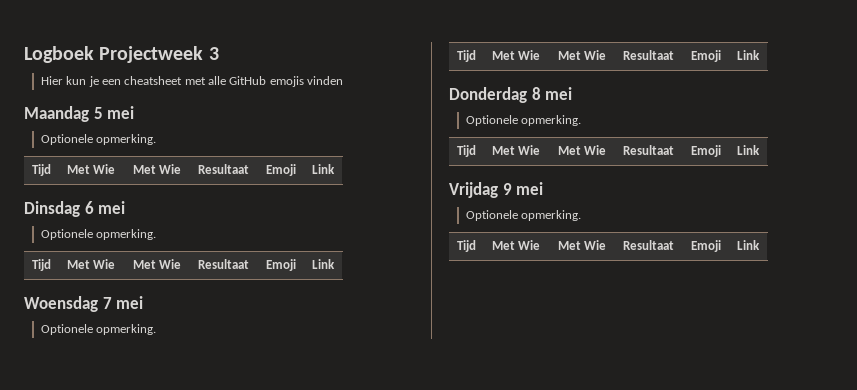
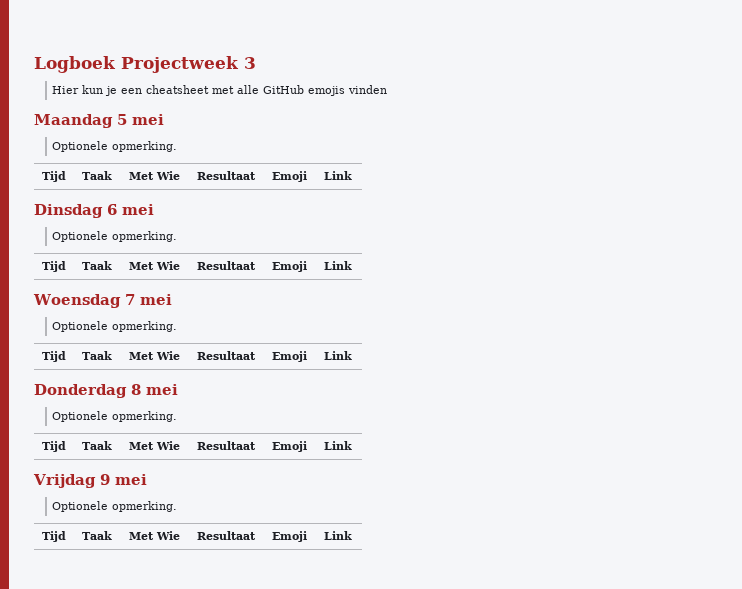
  Maandag 5 mei
  Optionele opmerking.
- Tijd | Met Wie | Met Wie | Resultaat | Emoji | Link
+ Tijd | Taak | Met Wie | Resultaat | Emoji | Link
  Dinsdag 6 mei
  Optionele opmerking.
- Tijd | Met Wie | Met Wie | Resultaat | Emoji | Link
+ Tijd | Taak | Met Wie | Resultaat | Emoji | Link
  Woensdag 7 mei
  Optionele opmerking.
- Tijd | Met Wie | Met Wie | Resultaat | Emoji | Link
+ Tijd | Taak | Met Wie | Resultaat | Emoji | Link
  Donderdag 8 mei
  Optionele opmerking.
- Tijd | Met Wie | Met Wie | Resultaat | Emoji | Link
+ Tijd | Taak | Met Wie | Resultaat | Emoji | Link
  Vrijdag 9 mei
  Optionele opmerking.
- Tijd | Met Wie | Met Wie | Resultaat | Emoji | Link
+ Tijd | Taak | Met Wie | Resultaat | Emoji | Link

